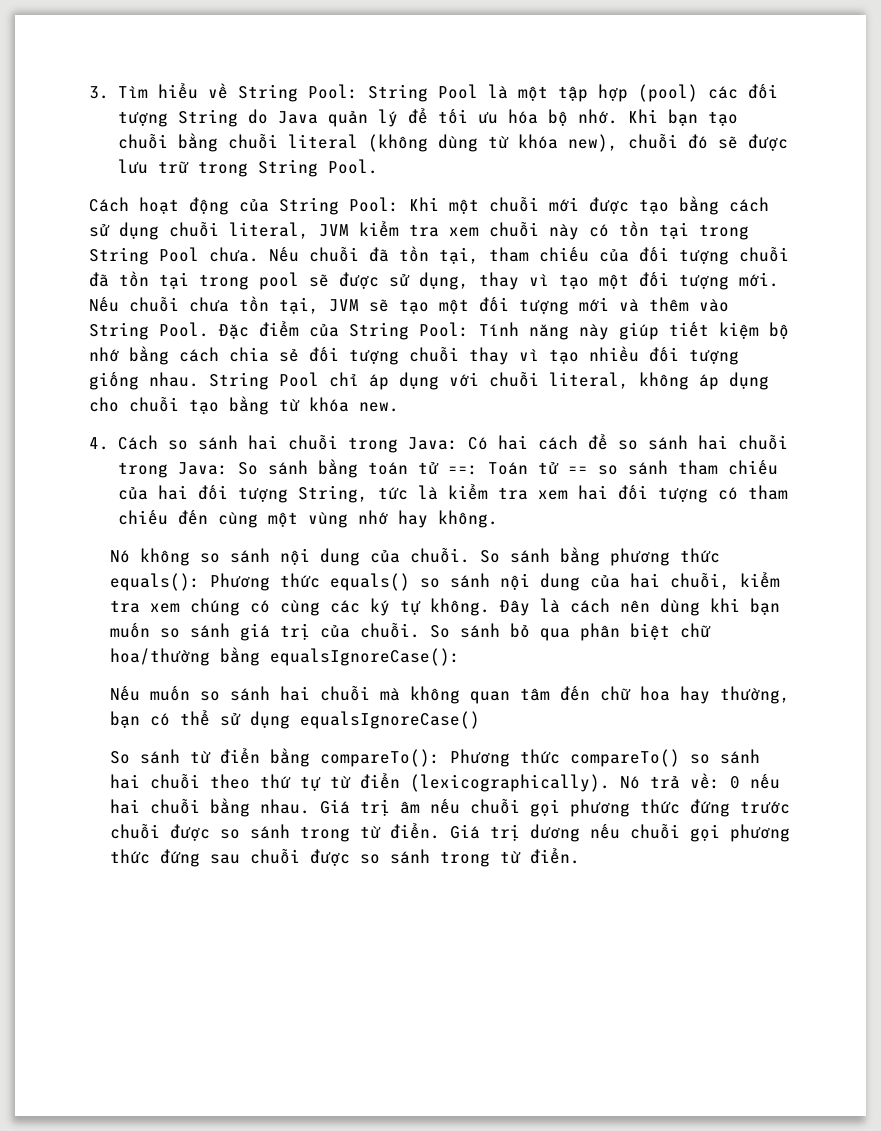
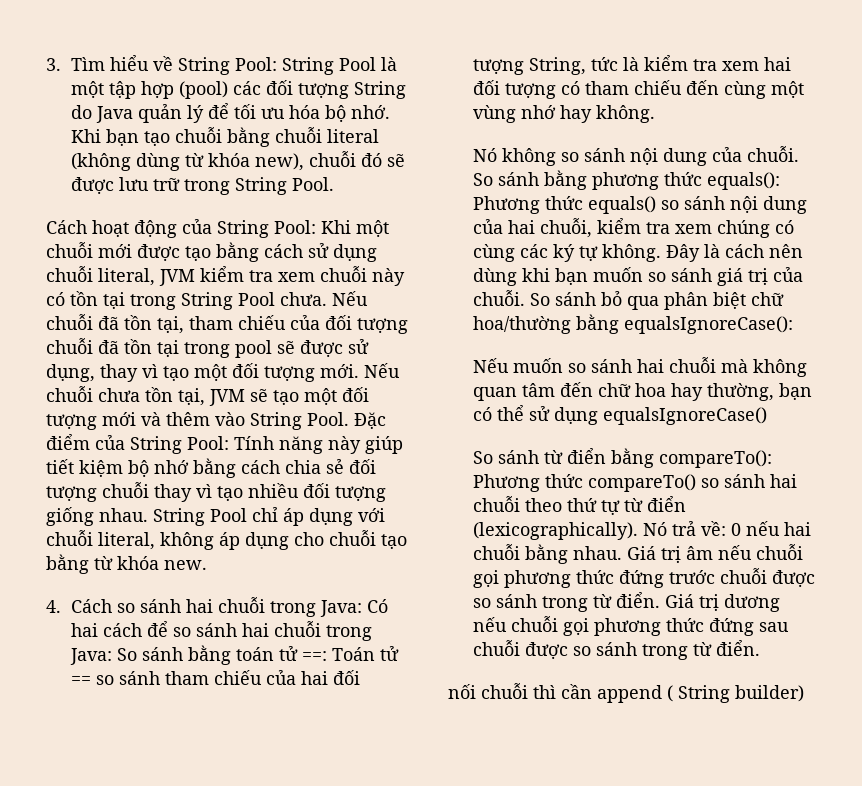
+ nối chuỗi thì cần append ( String builder)

